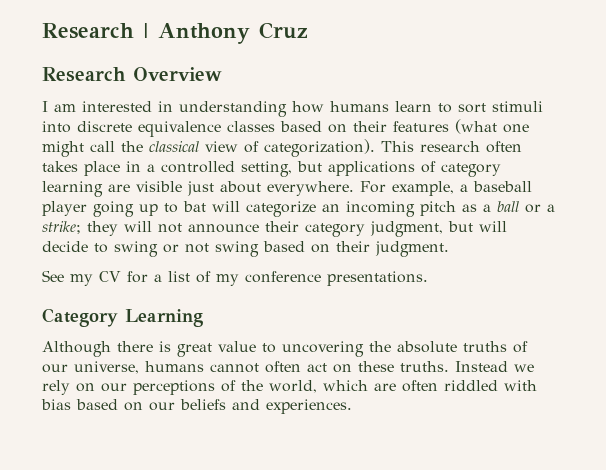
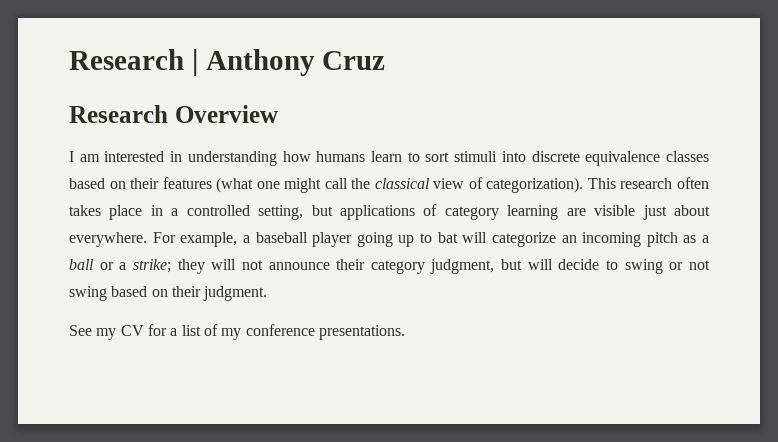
- Category Learning
- Although there is great value to uncovering the absolute truths of our universe, humans cannot often act on these truths. Instead we rely on our perceptions of the world, which are often riddled with bias based on our beliefs and experiences.

